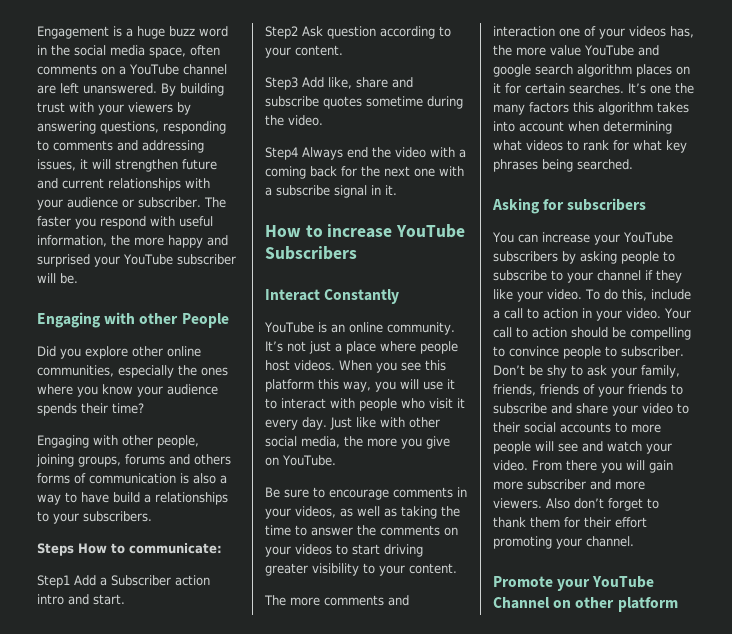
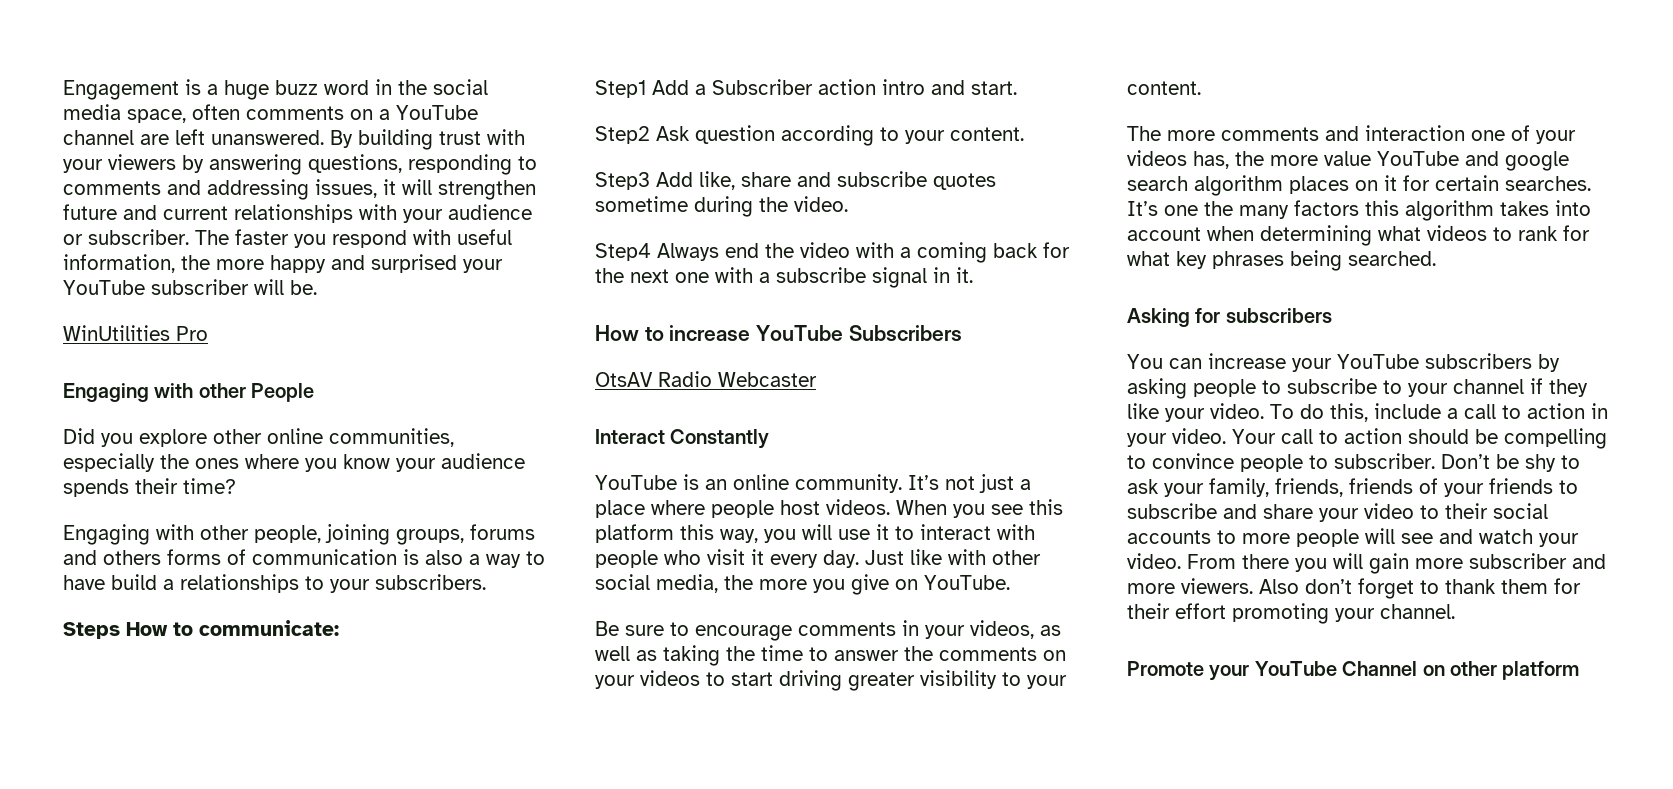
+ WinUtilities Pro
+ OtsAV Radio Webcaster

